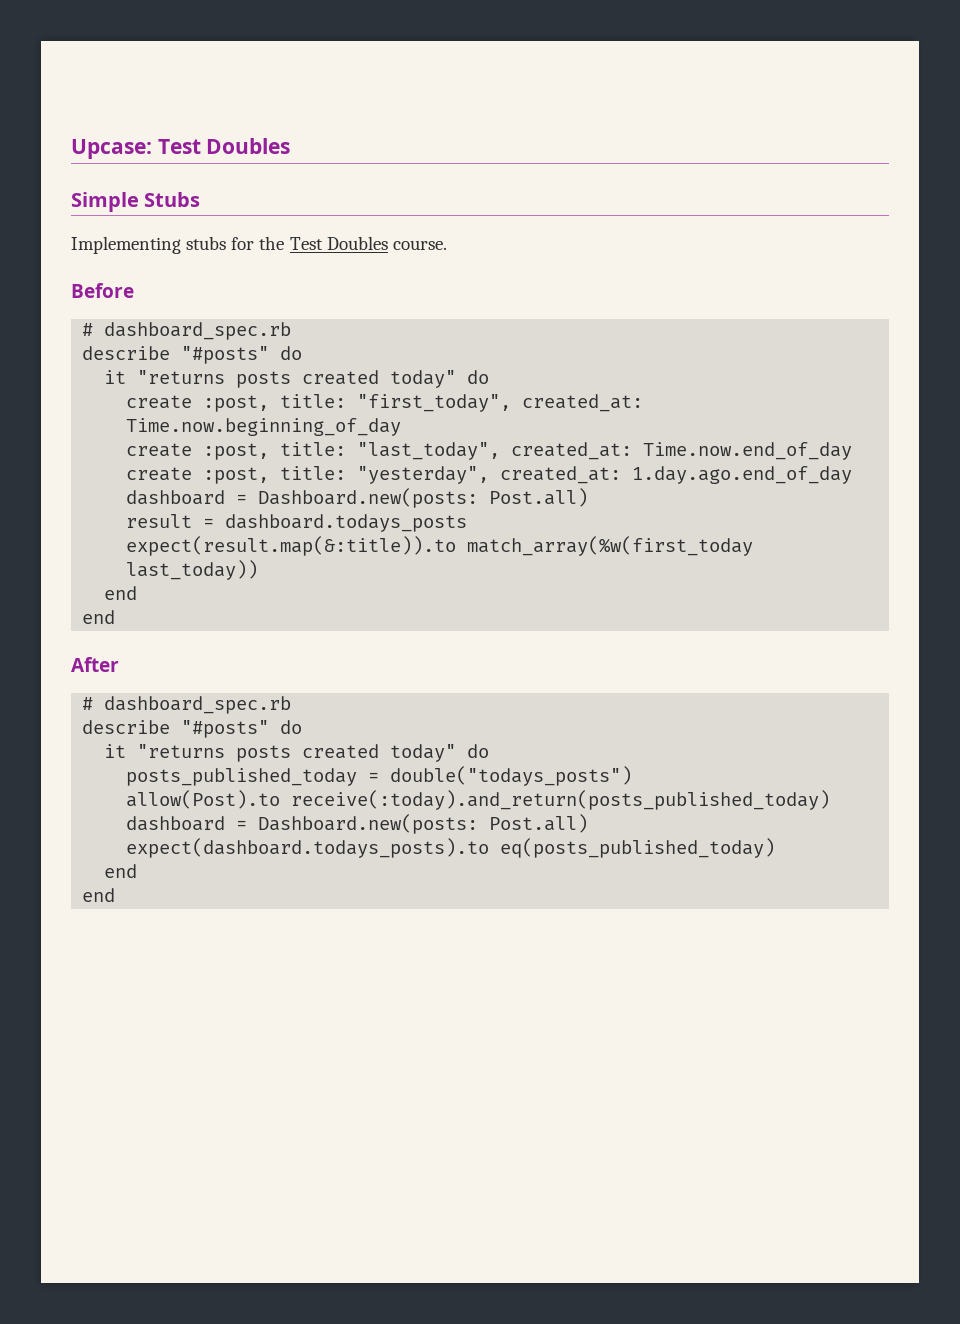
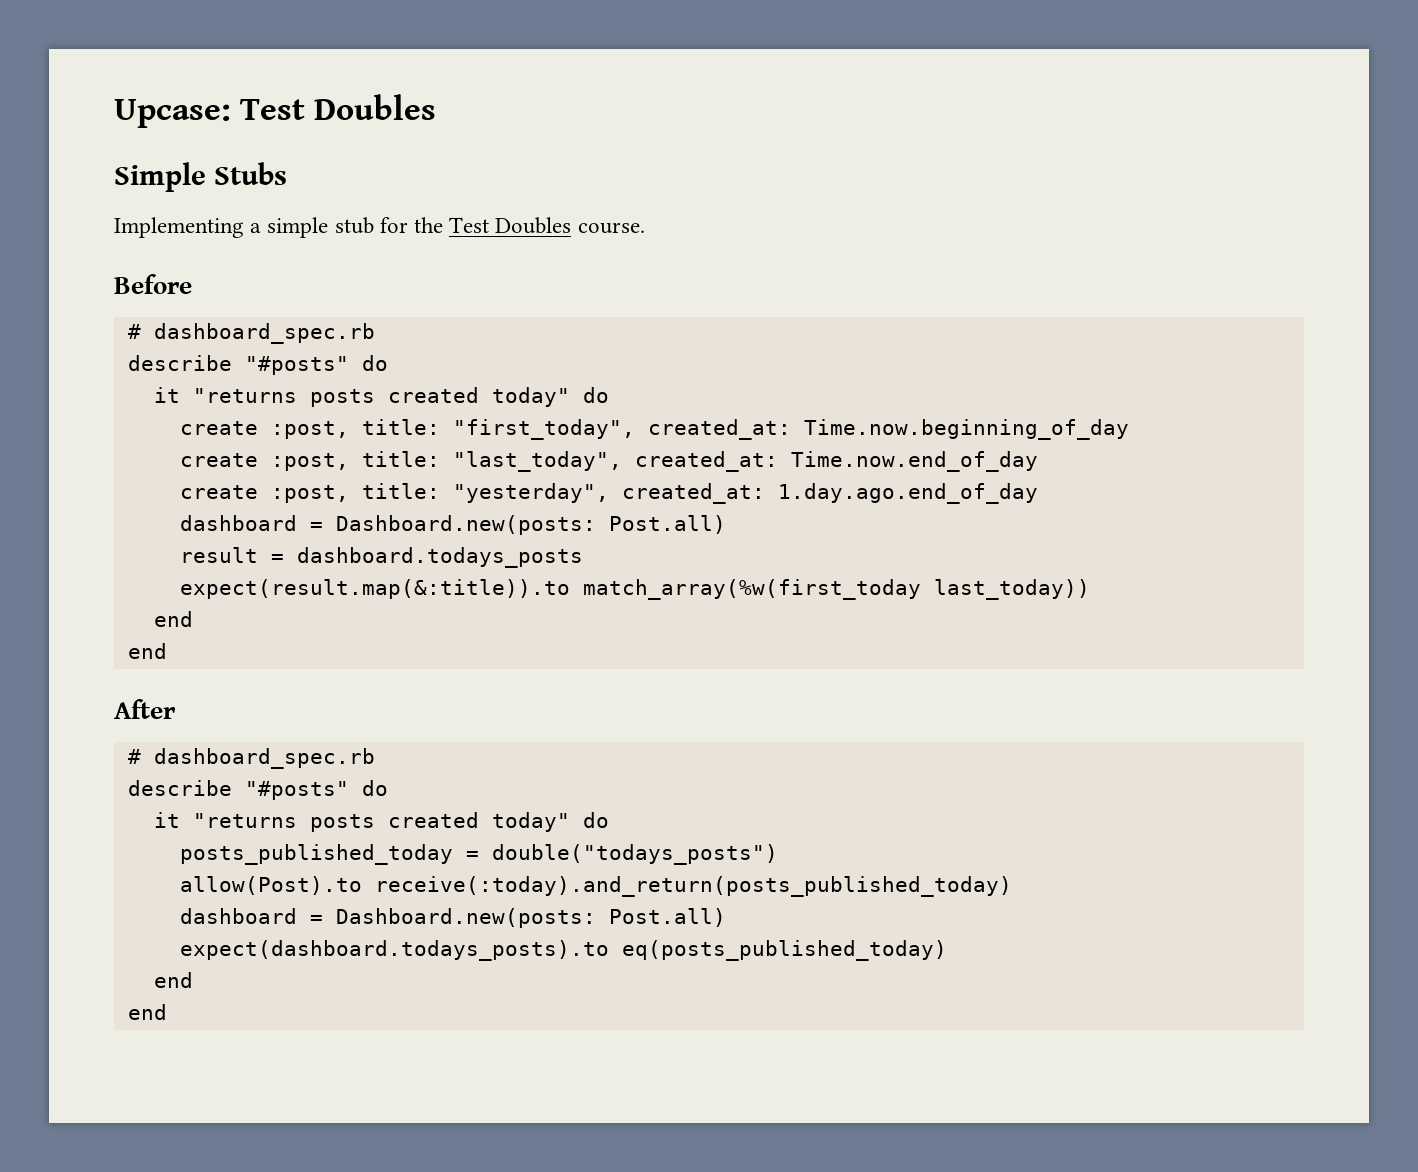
- Implementing stubs for the Test Doubles course.
+ Implementing a simple stub for the Test Doubles course.

